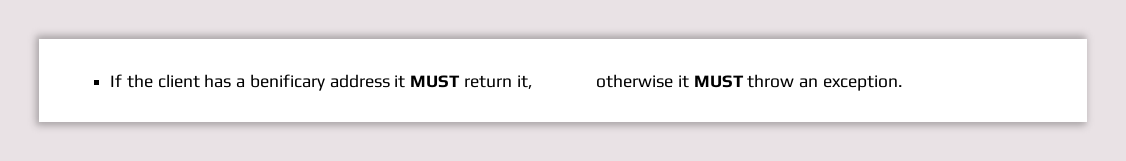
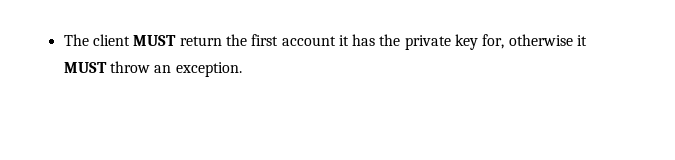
- If the client has a benificary address it MUST return it, otherwise it MUST throw an exception.
+ The client MUST return the first account it has the private key for, otherwise it MUST throw an exception.

